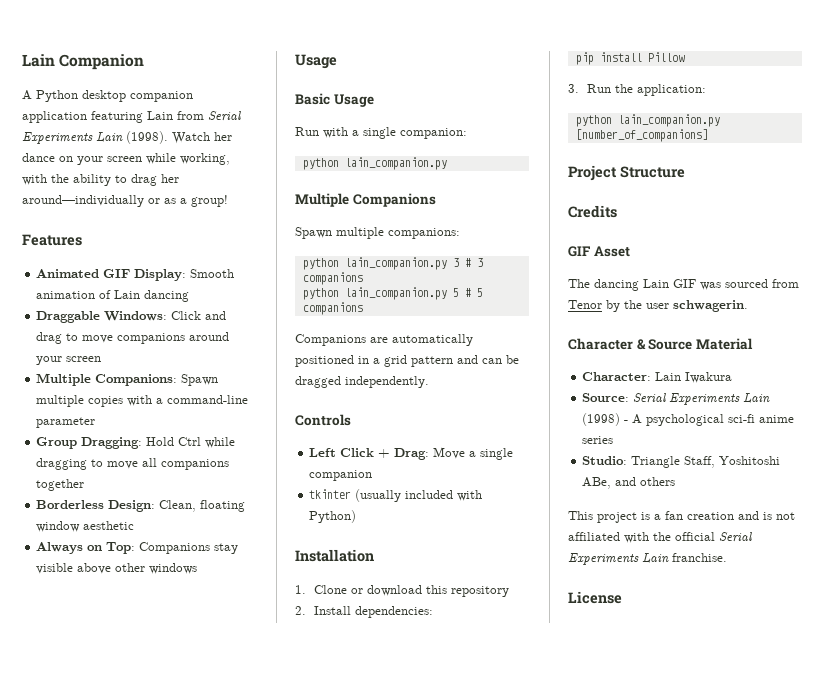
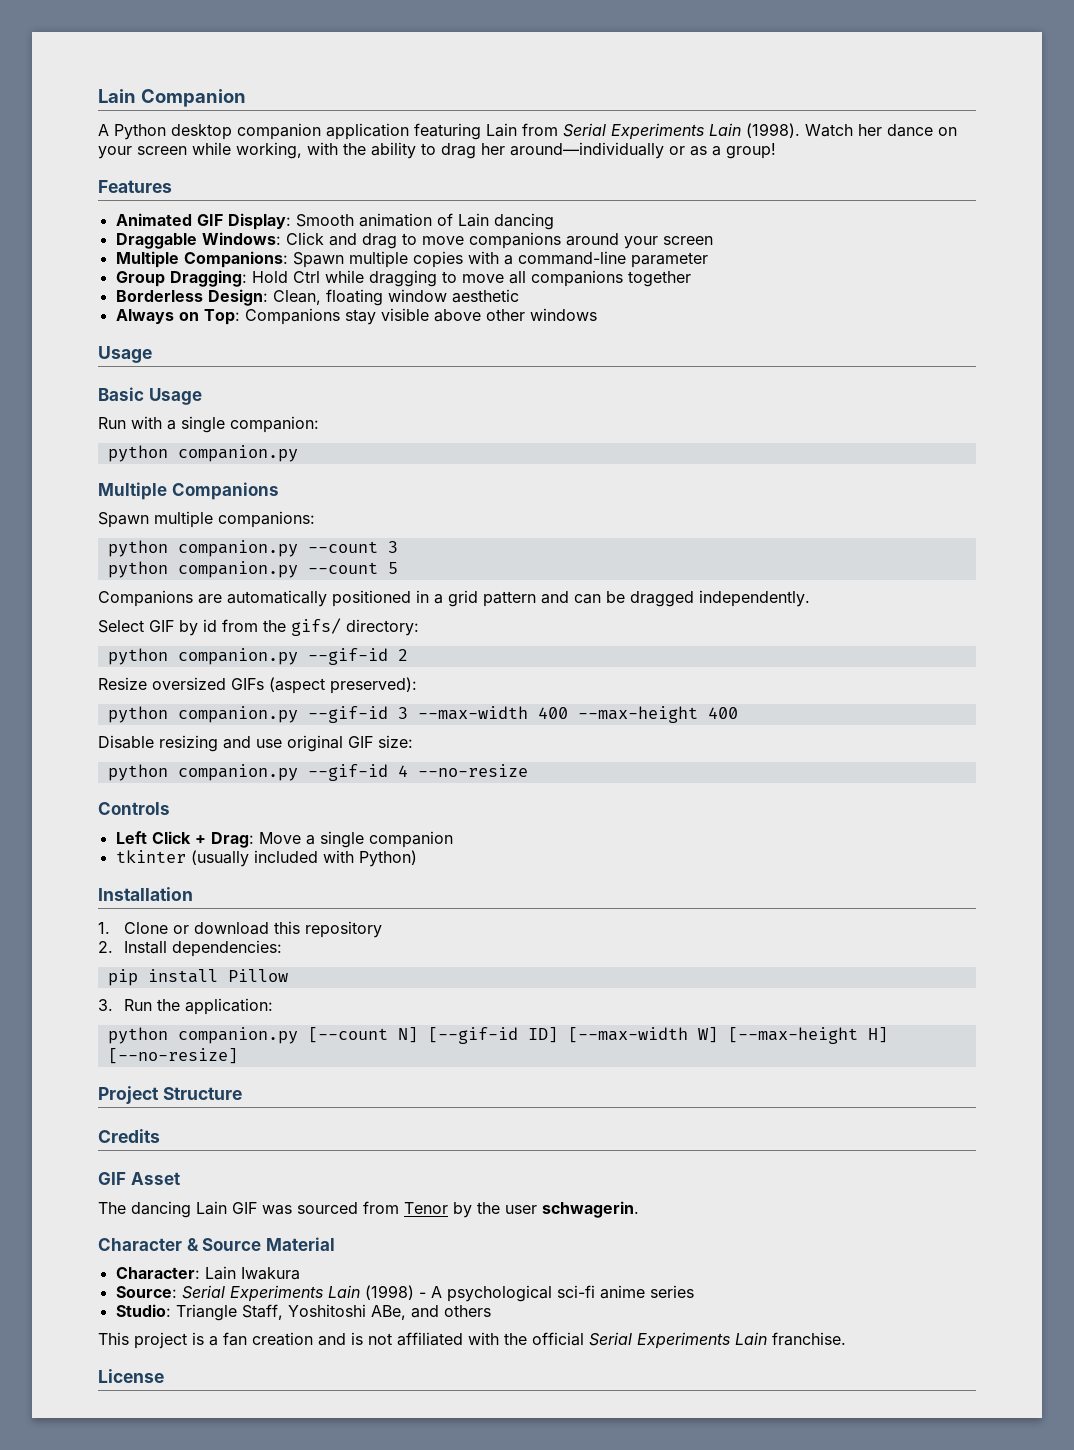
  Run with a single companion:
- python lain_companion.py
+ python companion.py
- python lain_companion.py 3 # 3 companions
- python lain_companion.py 5 # 5 companions
+ python companion.py --count 3
+ python companion.py --count 5
+ Select GIF by id from the gifs/ directory:
+ python companion.py --gif-id 2
+ Resize oversized GIFs (aspect preserved):
+ python companion.py --gif-id 3 --max-width 400 --max-height 400
+ Disable resizing and use original GIF size:
+ python companion.py --gif-id 4 --no-resize
- python lain_companion.py [number_of_companions]
+ python companion.py [--count N] [--gif-id ID] [--max-width W] [--max-height H] [--no-resize]

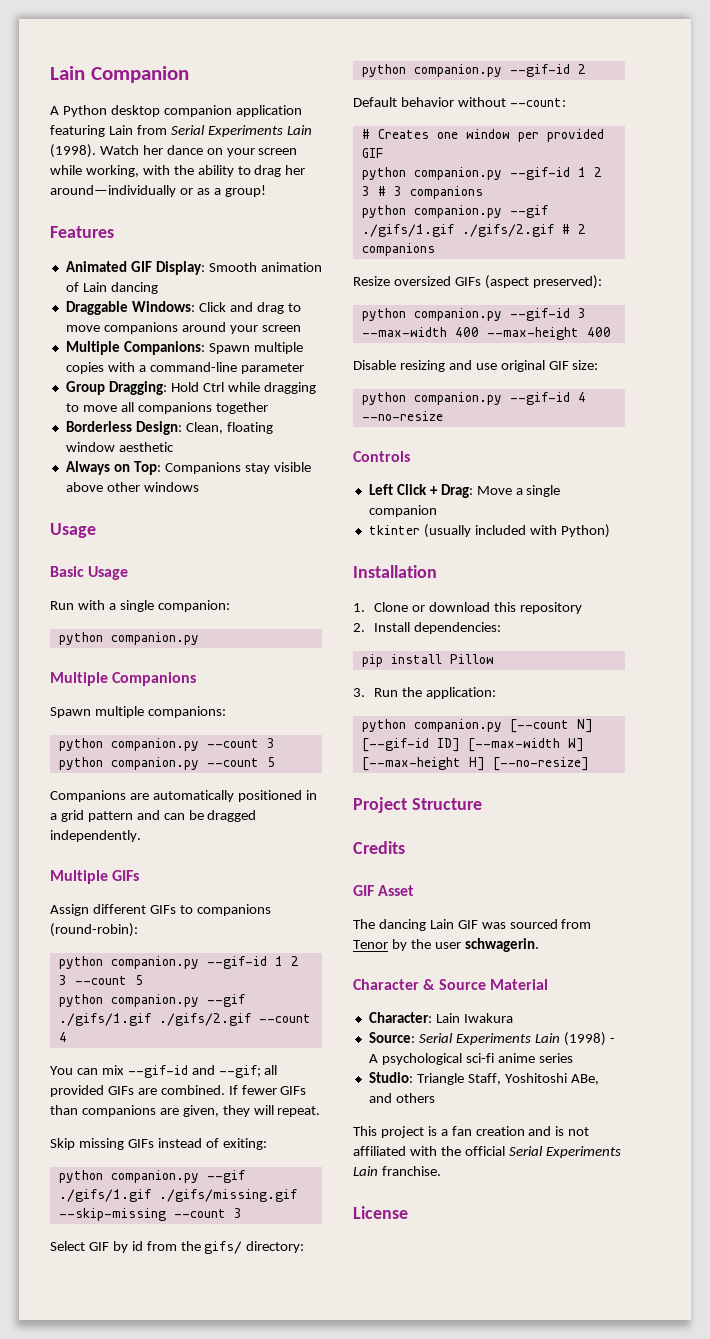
+ Multiple GIFs
+ Assign different GIFs to companions (round-robin):
+ python companion.py --gif-id 1 2 3 --count 5
+ python companion.py --gif ./gifs/1.gif ./gifs/2.gif --count 4
+ You can mix --gif-id and --gif; all provided GIFs are combined. If fewer GIFs than companions are given, they will repeat.
+ Skip missing GIFs instead of exiting:
+ python companion.py --gif ./gifs/1.gif ./gifs/missing.gif --skip-missing --count 3
+ Default behavior without --count:
+ # Creates one window per provided GIF
+ python companion.py --gif-id 1 2 3 # 3 companions
+ python companion.py --gif ./gifs/1.gif ./gifs/2.gif # 2 companions

